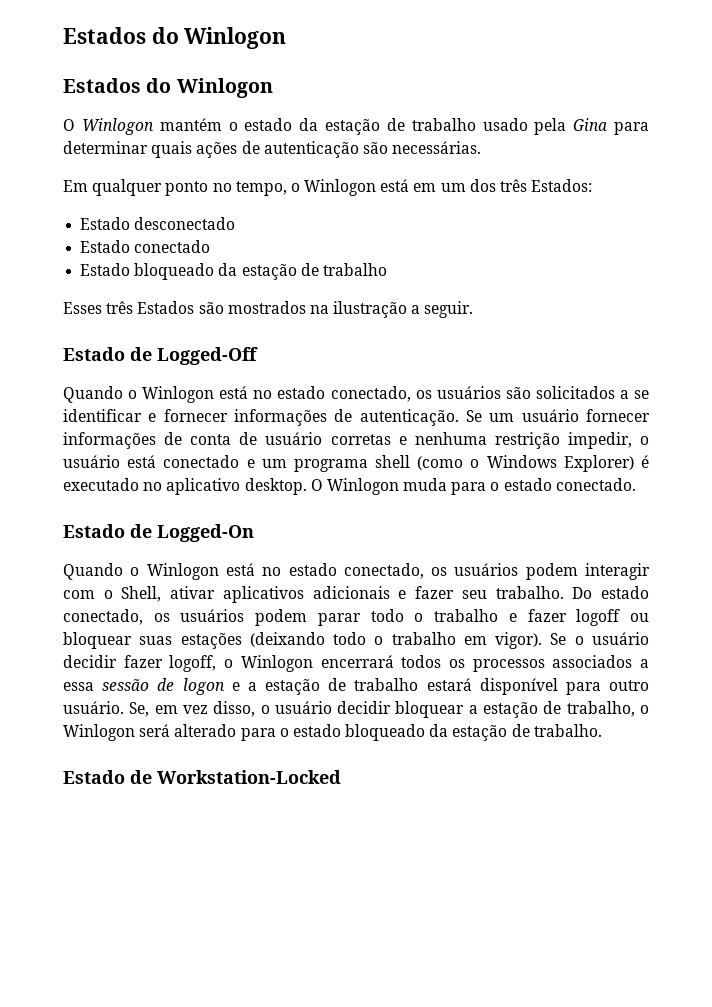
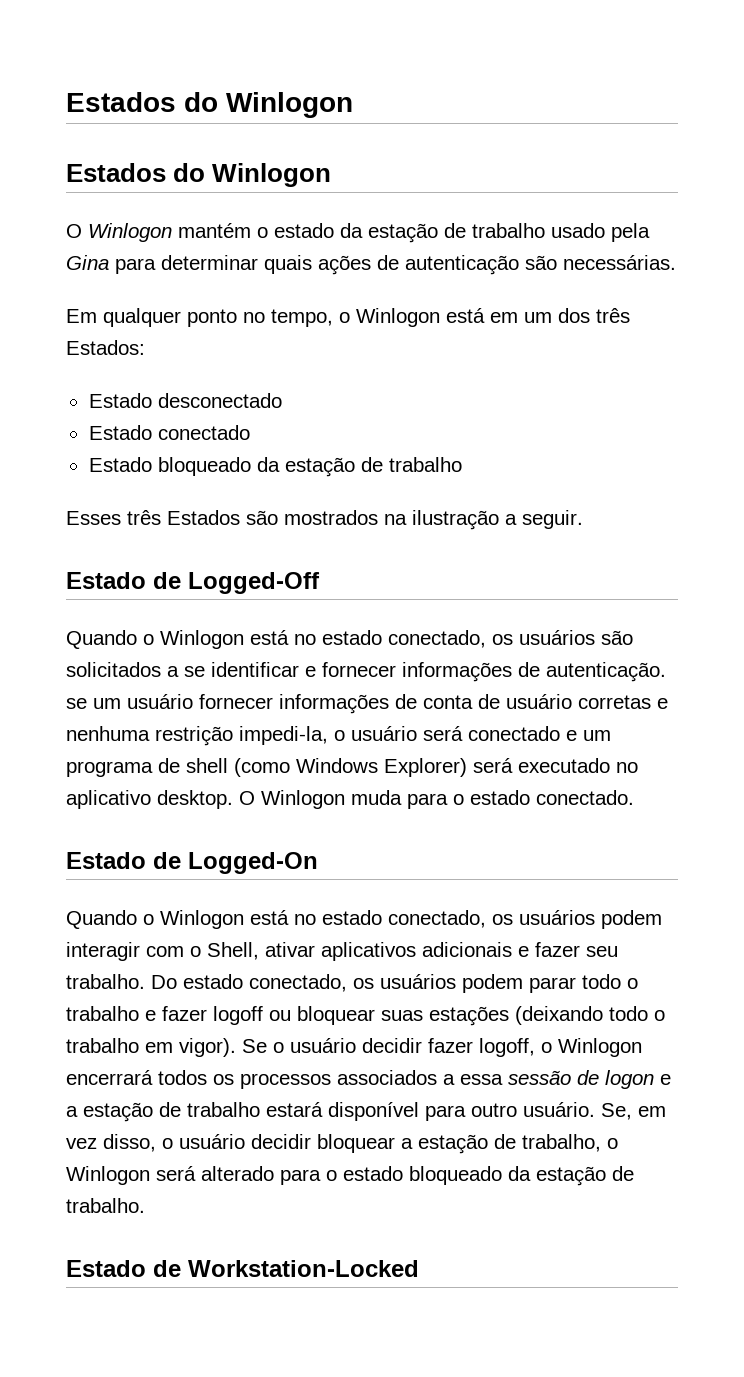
- Quando o Winlogon está no estado conectado, os usuários são solicitados a se identificar e fornecer informações de autenticação. Se um usuário fornecer informações de conta de usuário corretas e nenhuma restrição impedir, o usuário está conectado e um programa shell (como o Windows Explorer) é executado no aplicativo desktop.
+ Quando o Winlogon está no estado conectado, os usuários são solicitados a se identificar e fornecer informações de autenticação. se um usuário fornecer informações de conta de usuário corretas e nenhuma restrição impedi-la, o usuário será conectado e um programa de shell (como Windows Explorer) será executado no aplicativo desktop.

